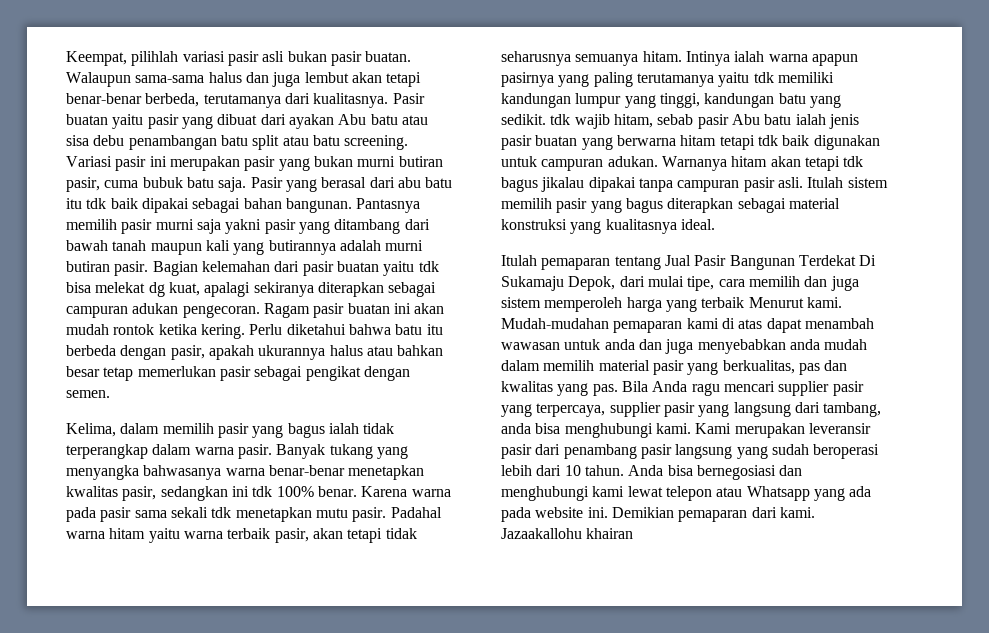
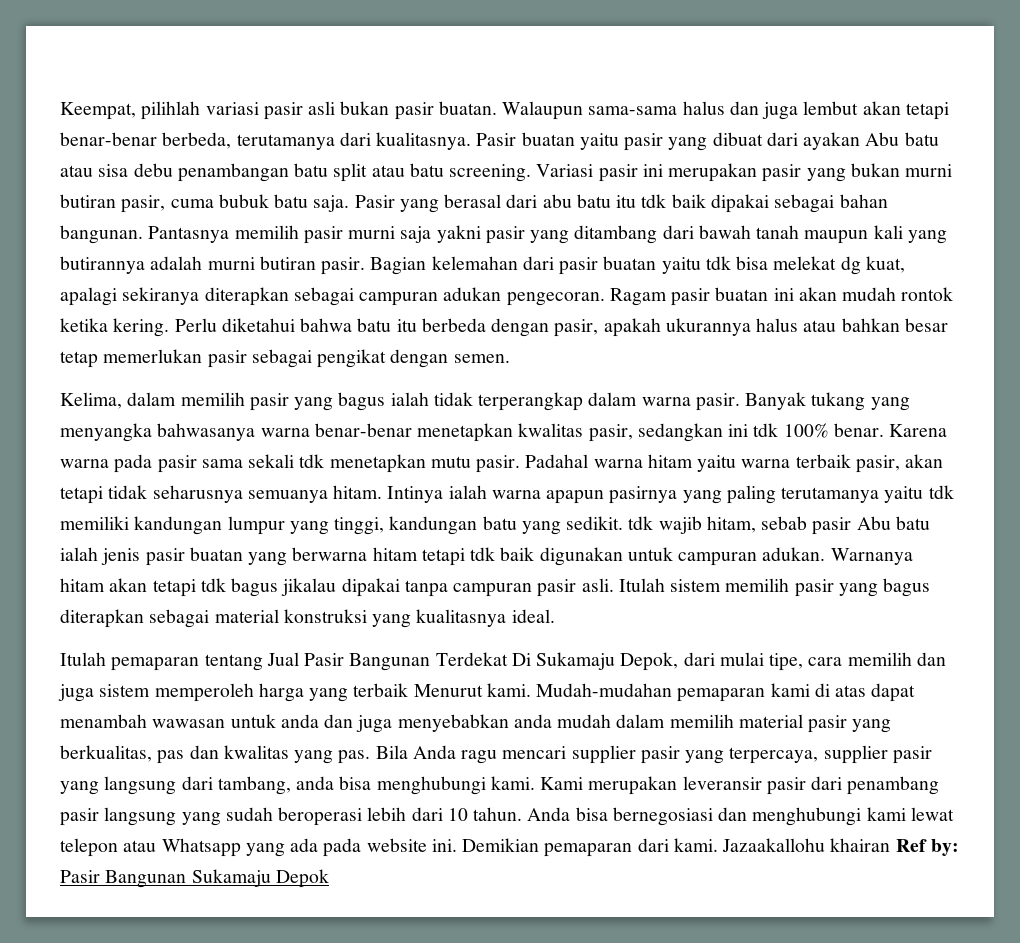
- Jazaakallohu khairan
+ Jazaakallohu khairan Ref by: Pasir Bangunan Sukamaju Depok

